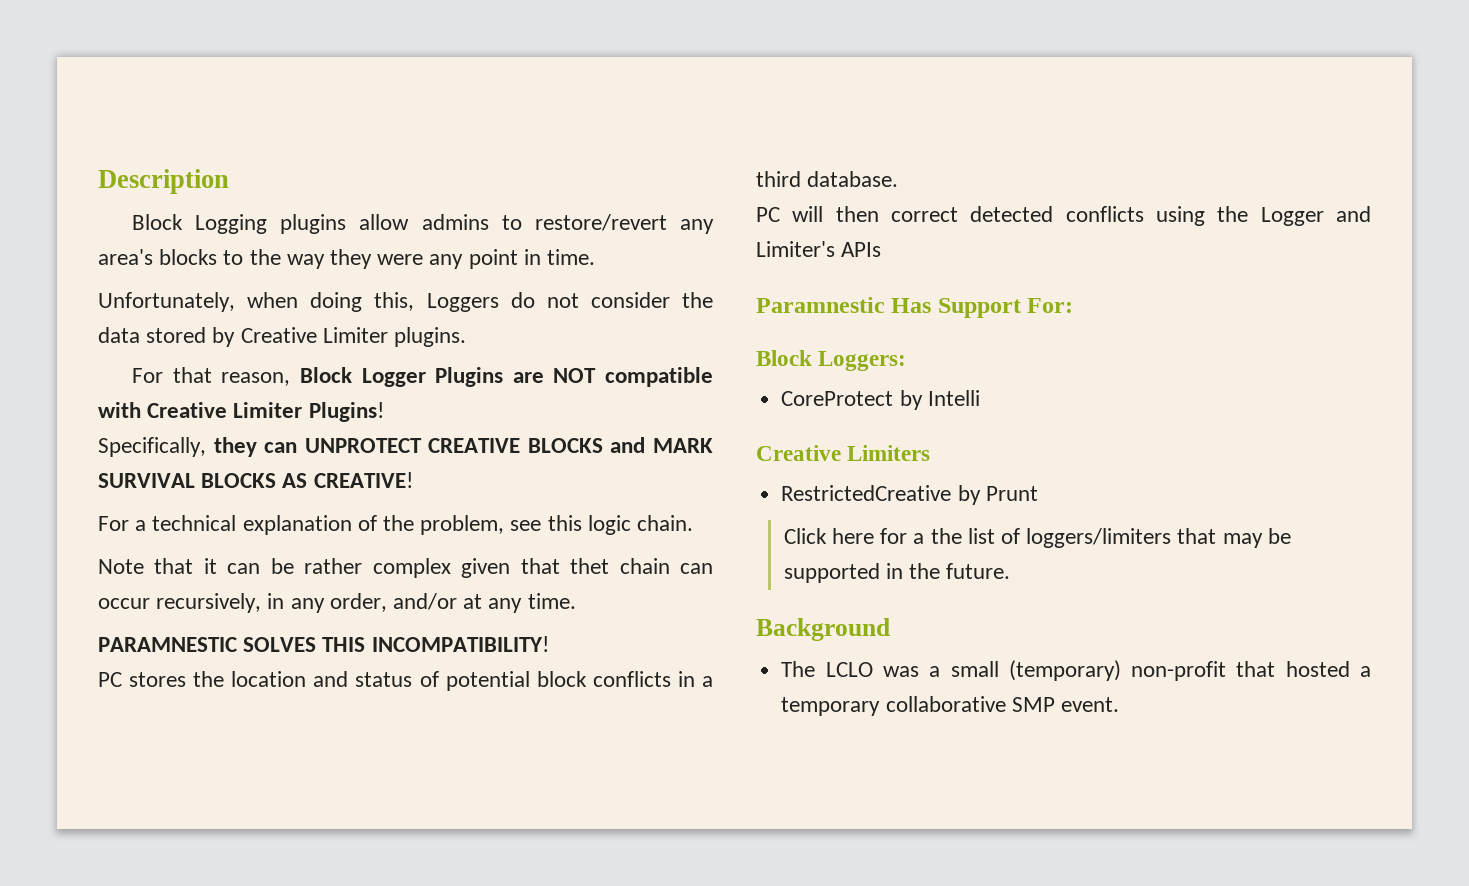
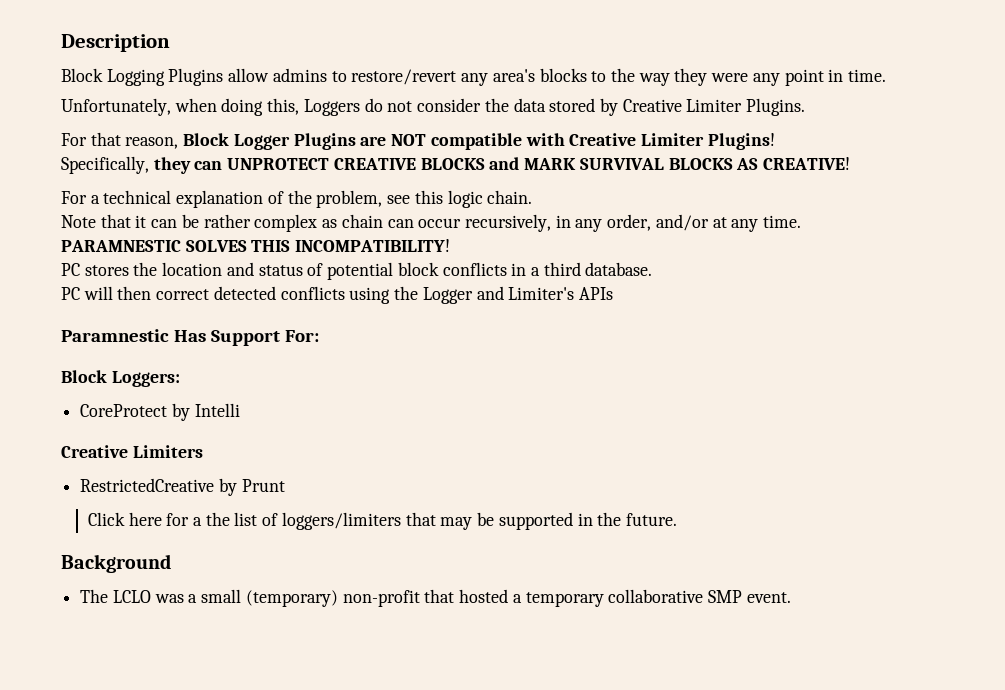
- Block Logging plugins allow admins to restore/revert any area's blocks to the way they were any point in time.
+ Block Logging Plugins allow admins to restore/revert any area's blocks to the way they were any point in time.
- Unfortunately, when doing this, Loggers do not consider the data stored by Creative Limiter plugins.
+ Unfortunately, when doing this, Loggers do not consider the data stored by Creative Limiter Plugins.
- Note that it can be rather complex given that thet chain can occur recursively, in any order, and/or at any time.
+ Note that it can be rather complex as chain can occur recursively, in any order, and/or at any time.

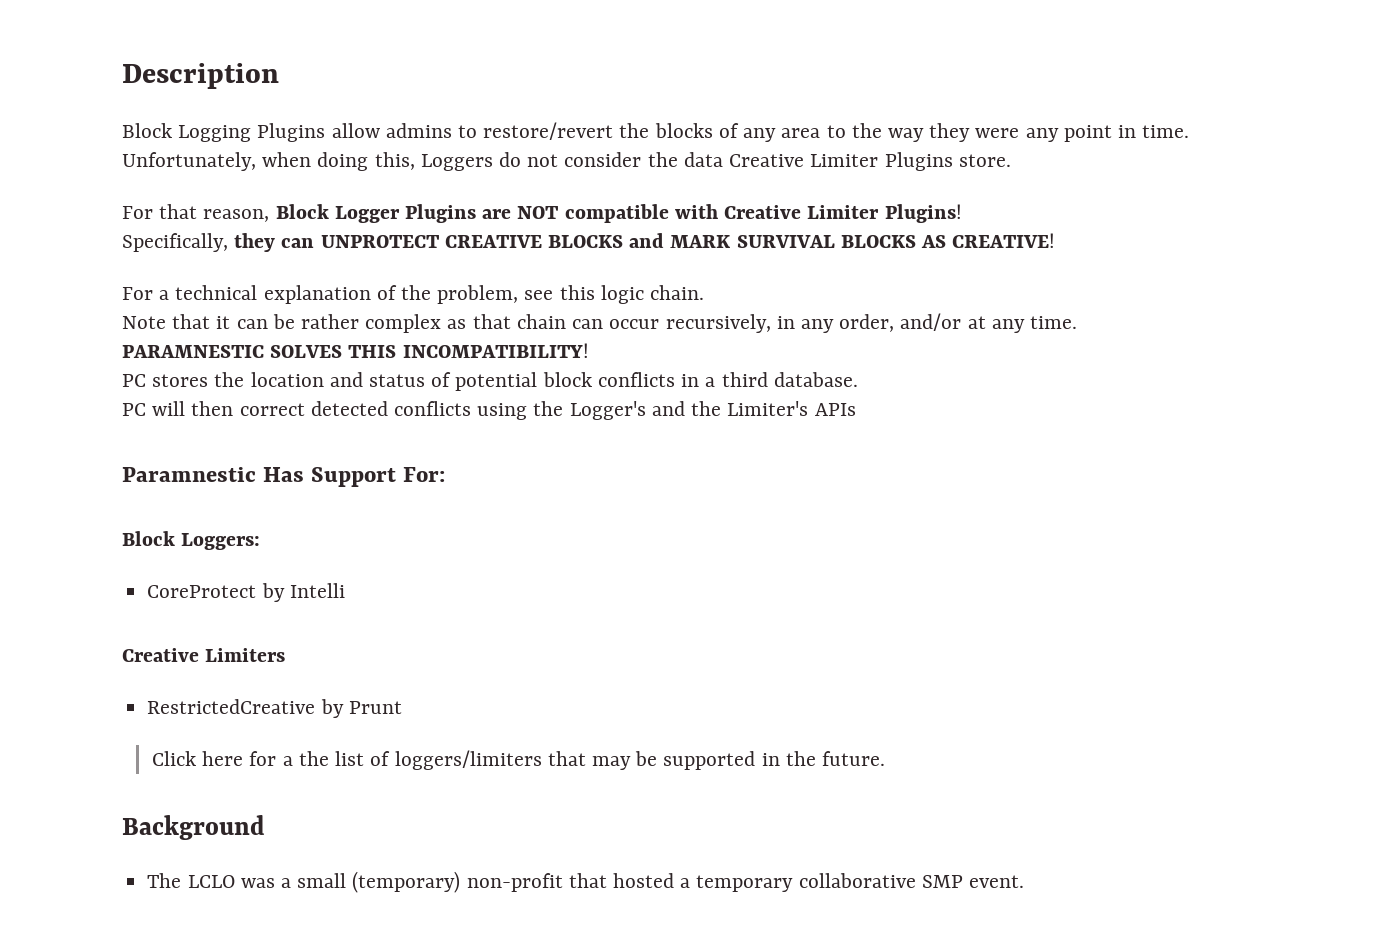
- Block Logging Plugins allow admins to restore/revert any area's blocks to the way they were any point in time.
+ Block Logging Plugins allow admins to restore/revert the blocks of any area to the way they were any point in time.
- Unfortunately, when doing this, Loggers do not consider the data stored by Creative Limiter Plugins.
+ Unfortunately, when doing this, Loggers do not consider the data Creative Limiter Plugins store.
- Note that it can be rather complex as chain can occur recursively, in any order, and/or at any time.
+ Note that it can be rather complex as that chain can occur recursively, in any order, and/or at any time.
- PC will then correct detected conflicts using the Logger and Limiter's APIs
+ PC will then correct detected conflicts using the Logger's and the Limiter's APIs

